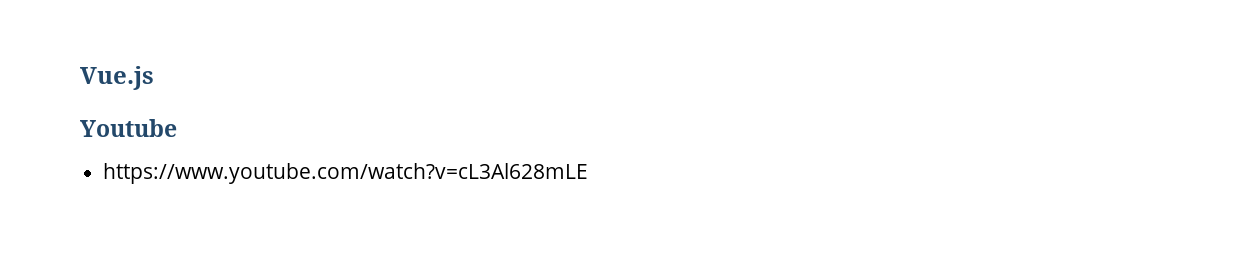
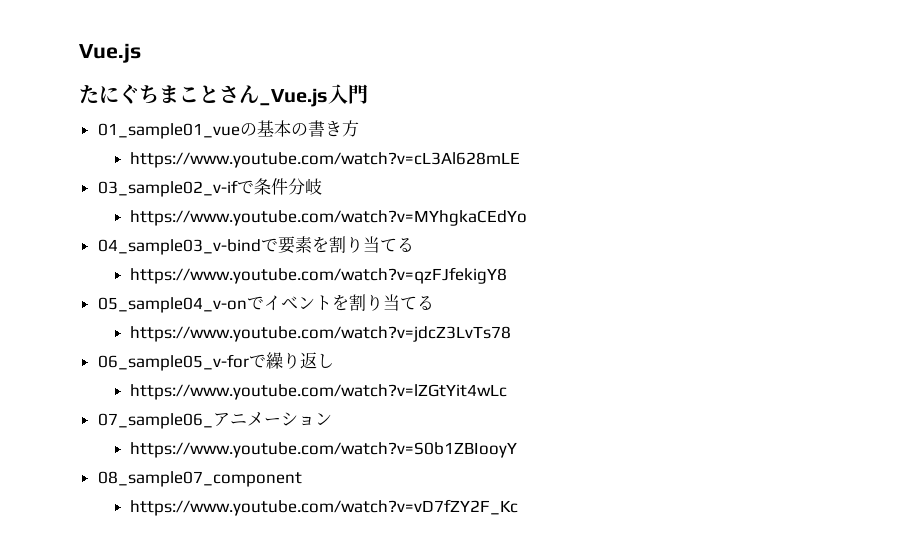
- Youtube
+ たにぐちまことさん_Vue.js入門
+ 01_sample01_vueの基本の書き方
  https://www.youtube.com/watch?v=cL3Al628mLE
+ 03_sample02_v-ifで条件分岐
+ https://www.youtube.com/watch?v=MYhgkaCEdYo
+ 04_sample03_v-bindで要素を割り当てる
+ https://www.youtube.com/watch?v=qzFJfekigY8
+ 05_sample04_v-onでイベントを割り当てる
+ https://www.youtube.com/watch?v=jdcZ3LvTs78
+ 06_sample05_v-forで繰り返し
+ https://www.youtube.com/watch?v=lZGtYit4wLc
+ 07_sample06_アニメーション
+ https://www.youtube.com/watch?v=S0b1ZBIooyY
+ 08_sample07_component
+ https://www.youtube.com/watch?v=vD7fZY2F_Kc

